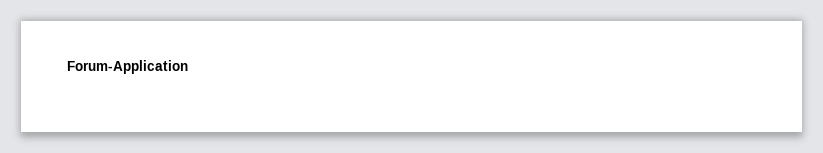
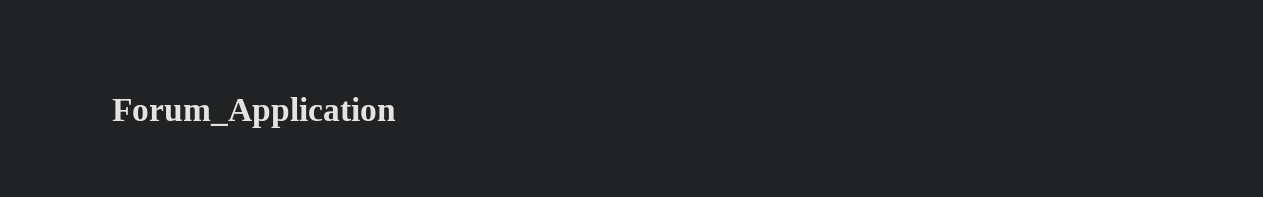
- Forum-Application
+ Forum_Application

